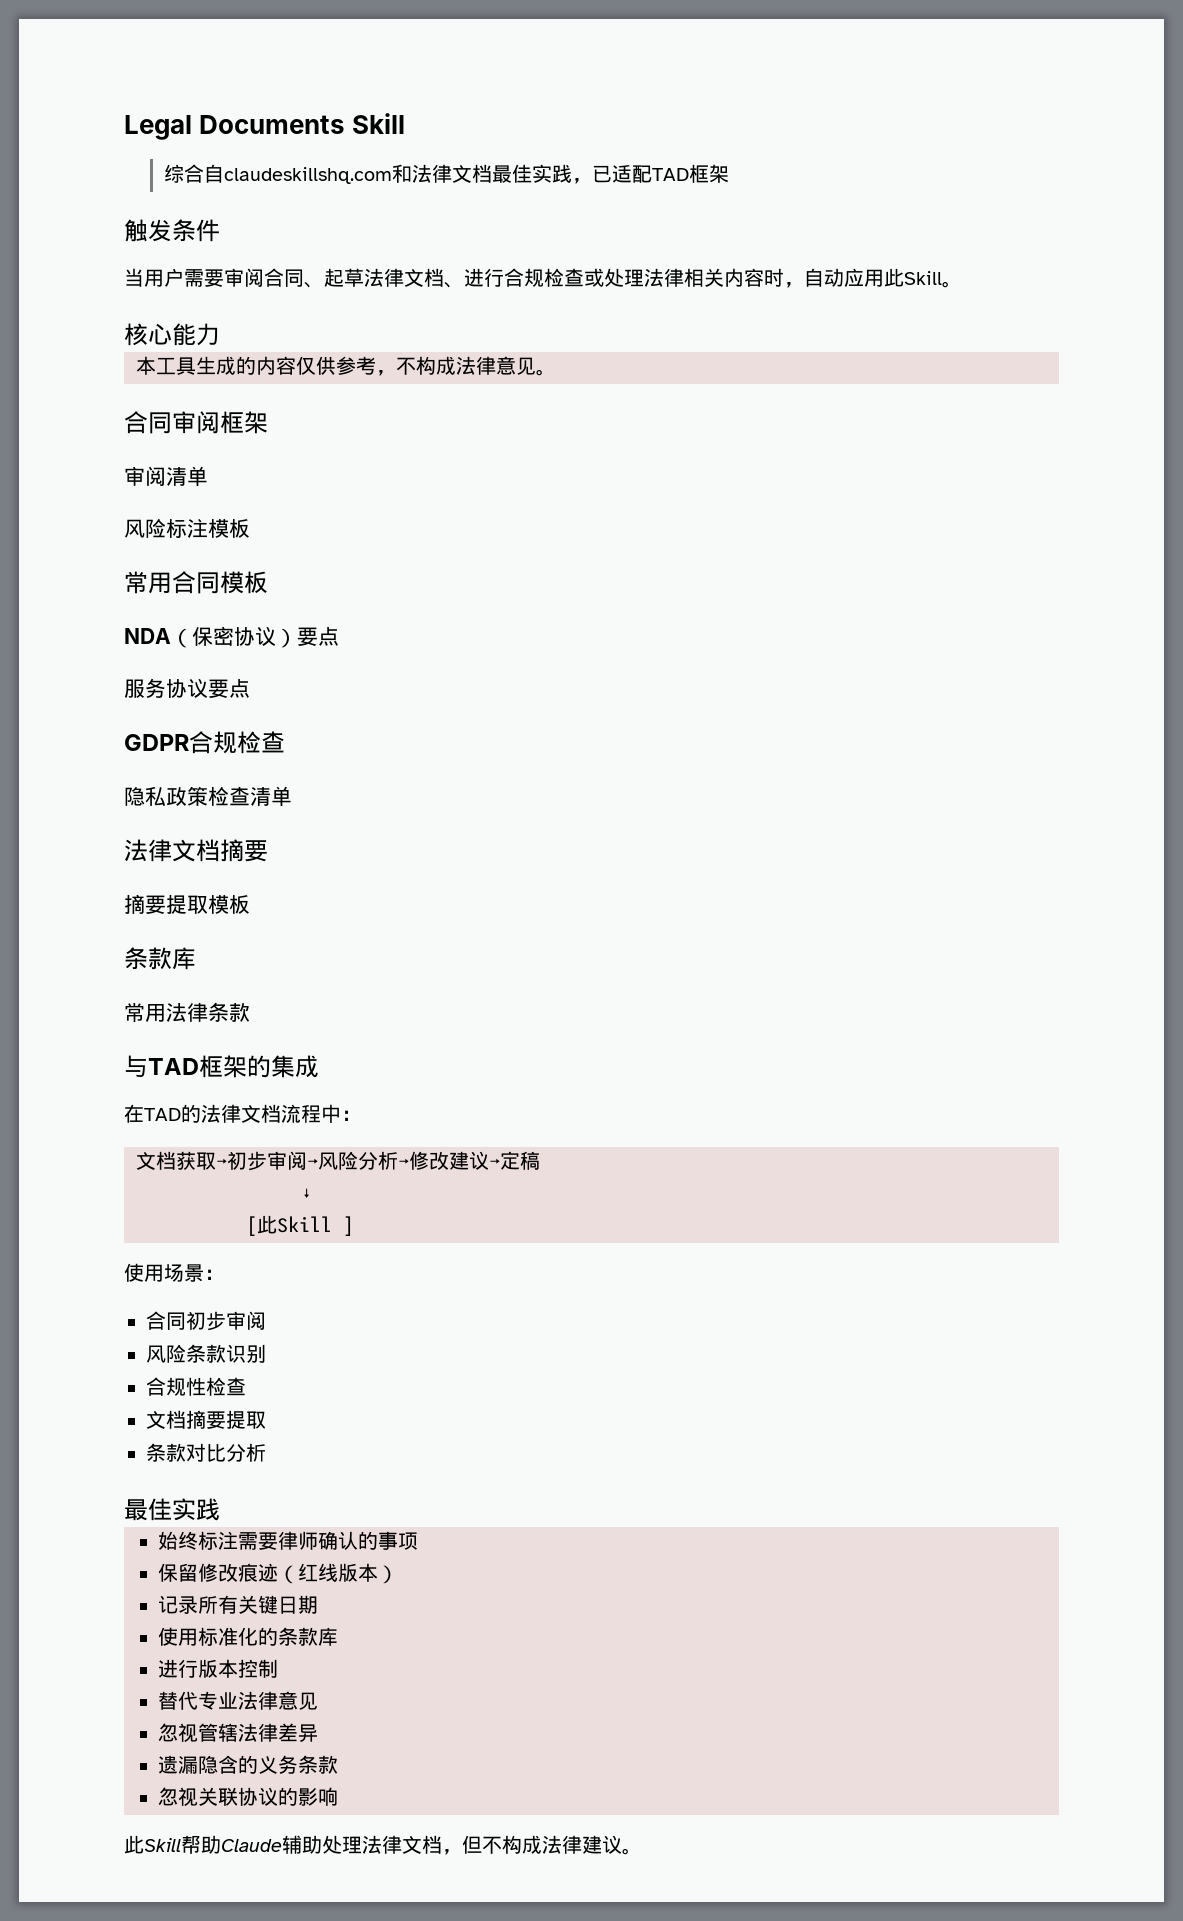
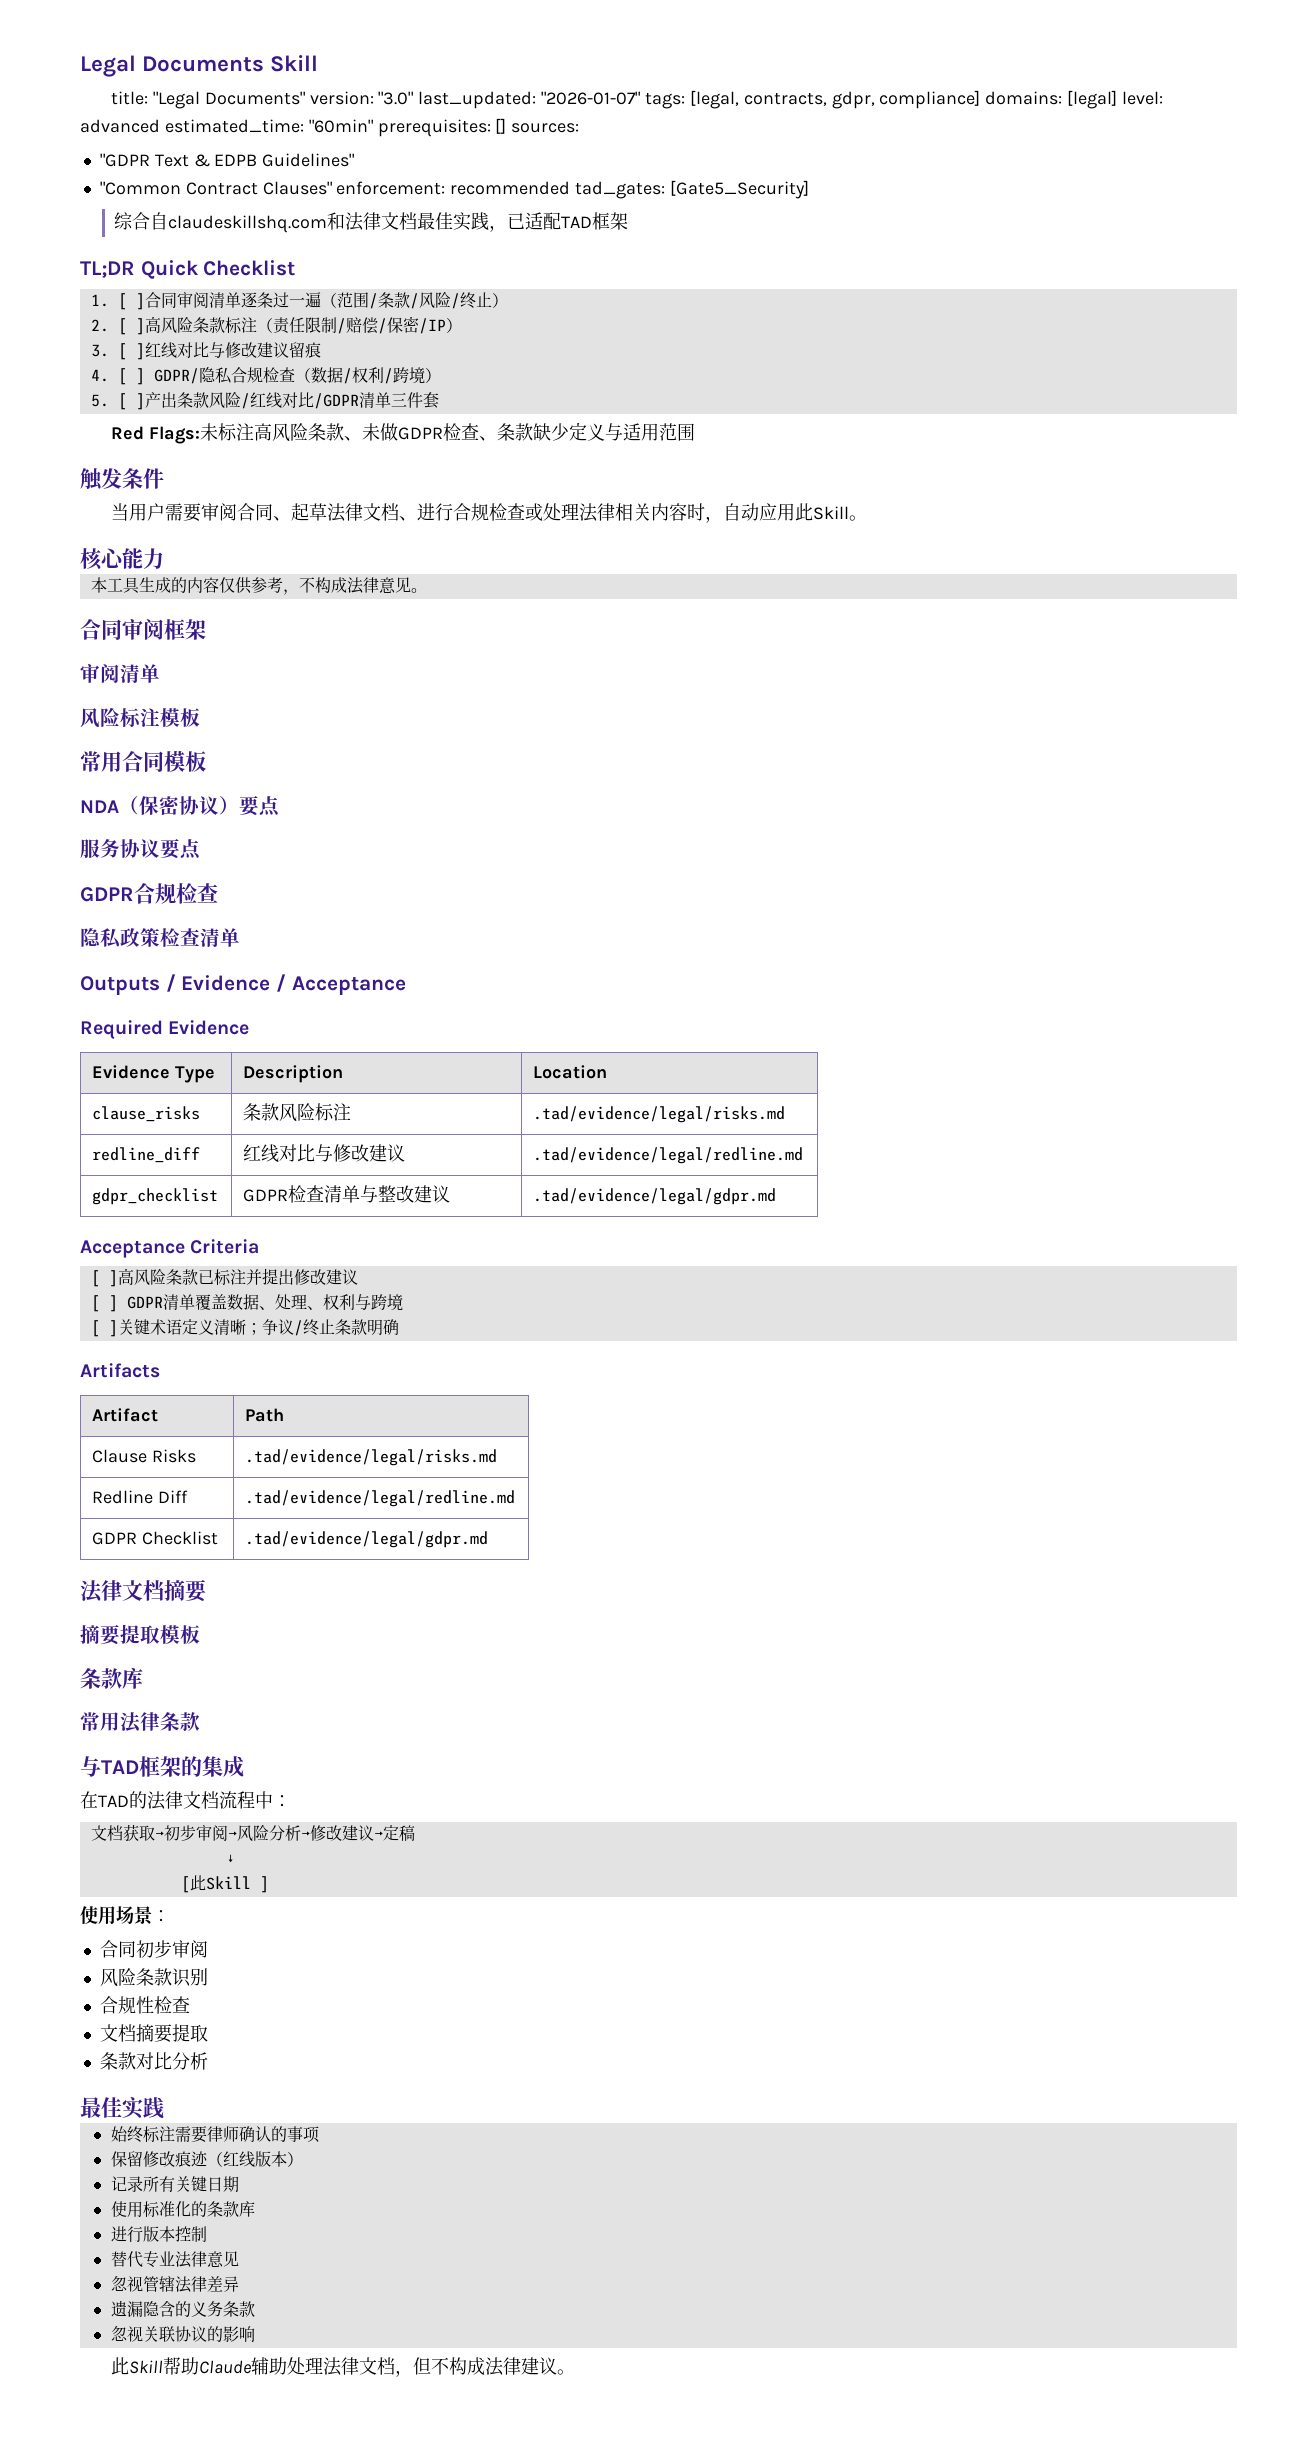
+ title: "Legal Documents" version: "3.0" last_updated: "2026-01-07" tags: [legal, contracts, gdpr, compliance] domains: [legal] level: advanced estimated_time: "60min" prerequisites: [] sources:
+ "GDPR Text & EDPB Guidelines"
+ "Common Contract Clauses" enforcement: recommended tad_gates: [Gate5_Security]
+ TL;DR Quick Checklist
+ 1. [ ]合同审阅清单逐条过一遍（范围/条款/风险/终止）
+ 2. [ ]高风险条款标注（责任限制/赔偿/保密/IP）
+ 3. [ ]红线对比与修改建议留痕
+ 4. [ ] GDPR/隐私合规检查（数据/权利/跨境）
+ 5. [ ]产出条款风险/红线对比/GDPR清单三件套
+ Red Flags:未标注高风险条款、未做GDPR检查、条款缺少定义与适用范围
+ Outputs / Evidence / Acceptance
+ Required Evidence
+ Evidence Type | Description | Location
+ clause_risks | 条款风险标注 | .tad/evidence/legal/risks.md
+ redline_diff | 红线对比与修改建议 | .tad/evidence/legal/redline.md
+ gdpr_checklist | GDPR检查清单与整改建议 | .tad/evidence/legal/gdpr.md
+ Acceptance Criteria
+ [ ]高风险条款已标注并提出修改建议
+ [ ] GDPR清单覆盖数据、处理、权利与跨境
+ [ ]关键术语定义清晰；争议/终止条款明确
+ Artifacts
+ Artifact | Path
+ Clause Risks | .tad/evidence/legal/risks.md
+ Redline Diff | .tad/evidence/legal/redline.md
+ GDPR Checklist | .tad/evidence/legal/gdpr.md

